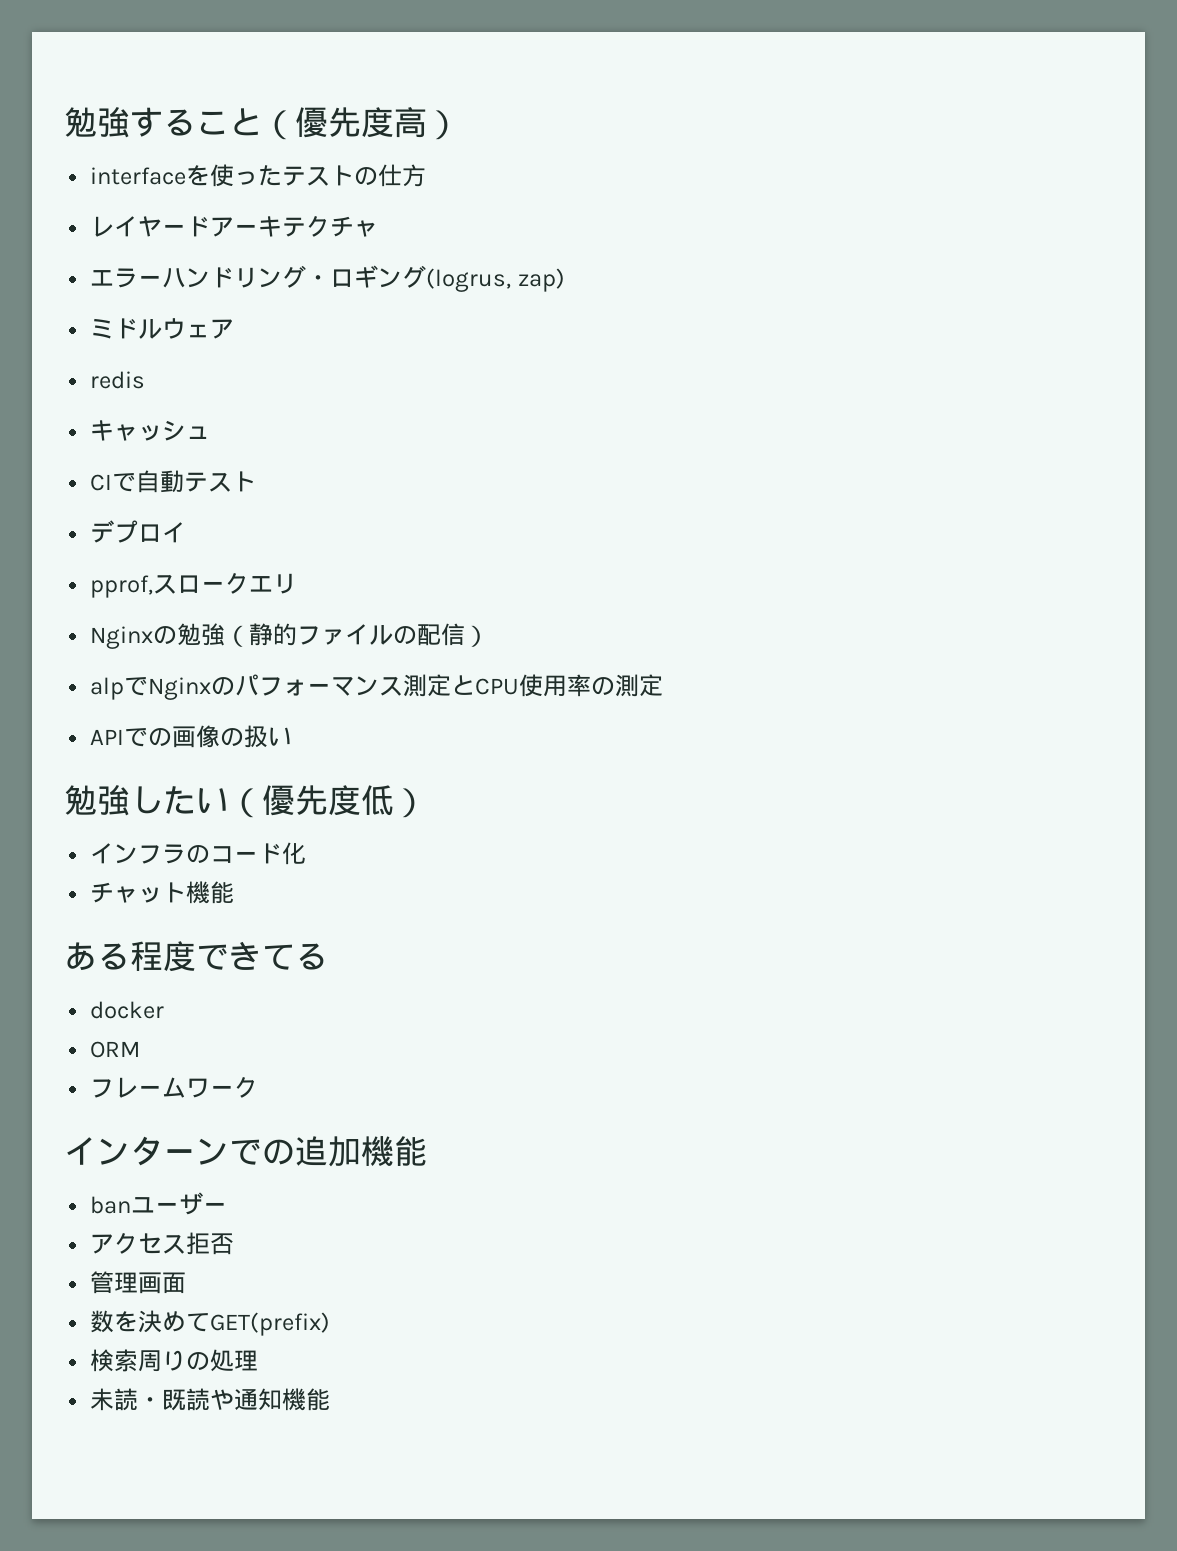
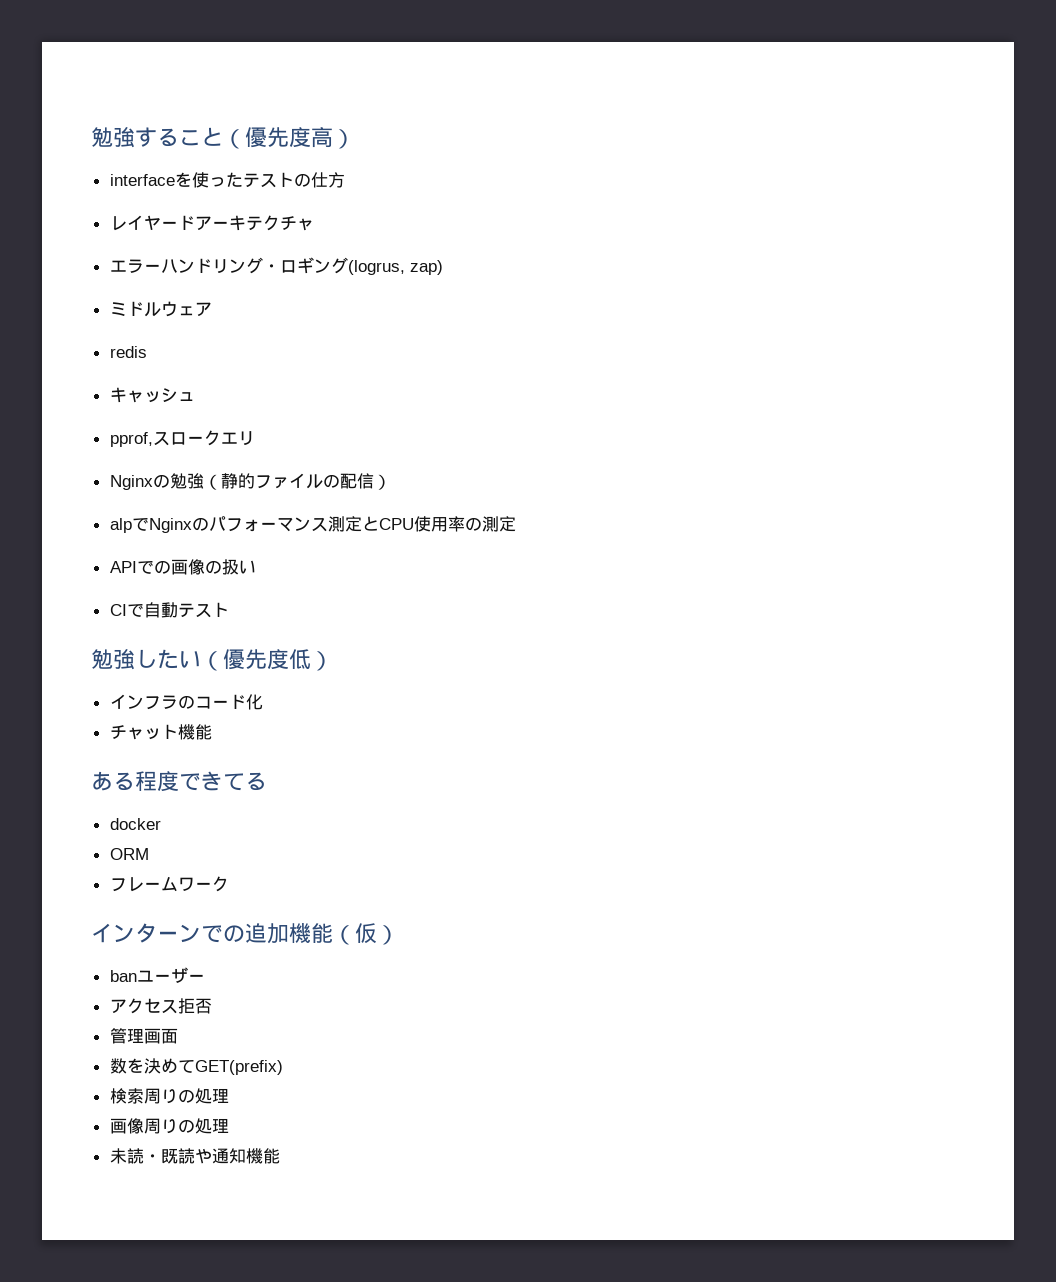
- CIで自動テスト
- デプロイ
+ CIで自動テスト
- インターンでの追加機能
+ インターンでの追加機能（仮）
+ 画像周りの処理

